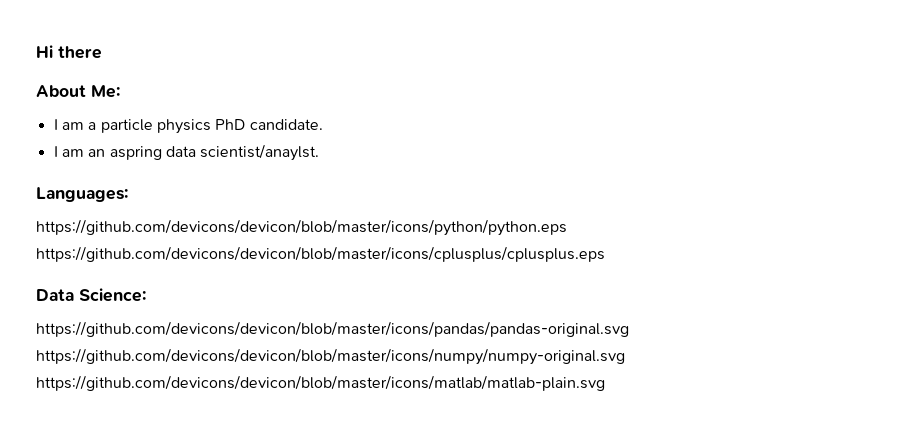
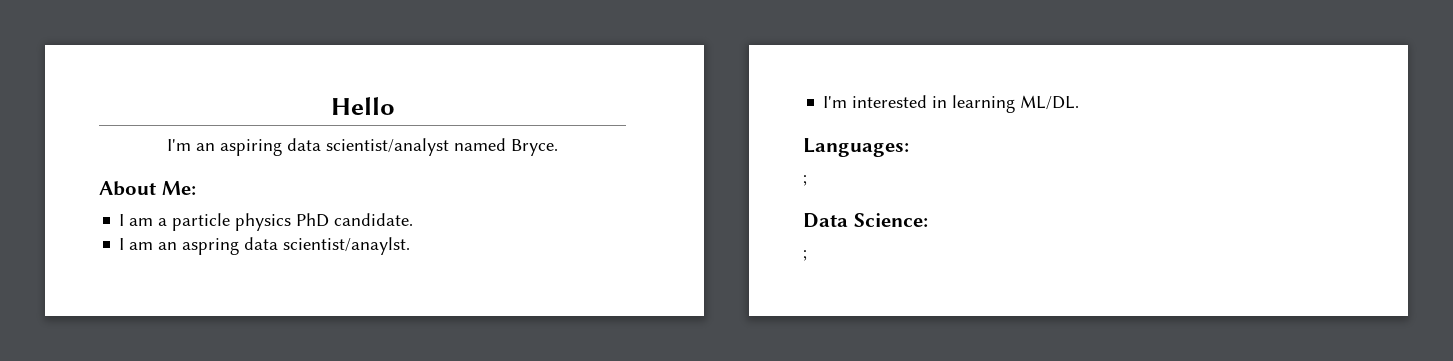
- Hi there
+ Hello
+ I'm an aspiring data scientist/analyst named Bryce.
+ I'm interested in learning ML/DL.
  Languages:
- https://github.com/devicons/devicon/blob/master/icons/python/python.eps https://github.com/devicons/devicon/blob/master/icons/cplusplus/cplusplus.eps
+ ;
  Data Science:
- https://github.com/devicons/devicon/blob/master/icons/pandas/pandas-original.svg https://github.com/devicons/devicon/blob/master/icons/numpy/numpy-original.svg https://github.com/devicons/devicon/blob/master/icons/matlab/matlab-plain.svg
+ ;

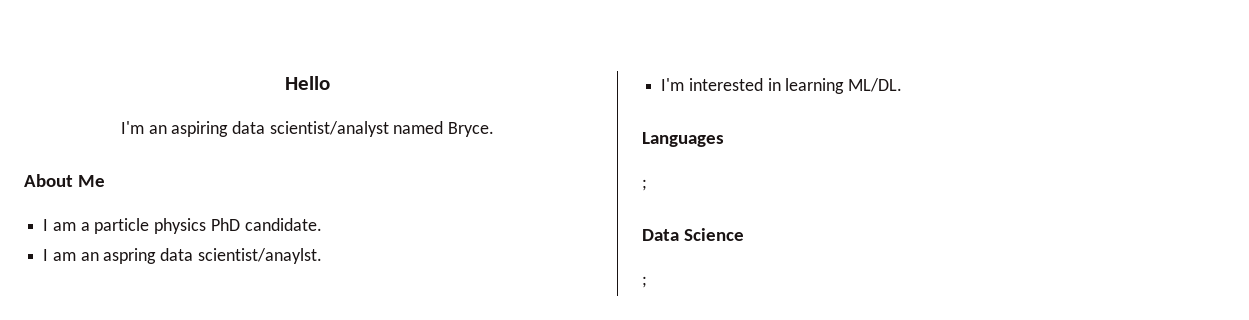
- About Me:
+ About Me
- Languages:
+ Languages
- Data Science:
+ Data Science

